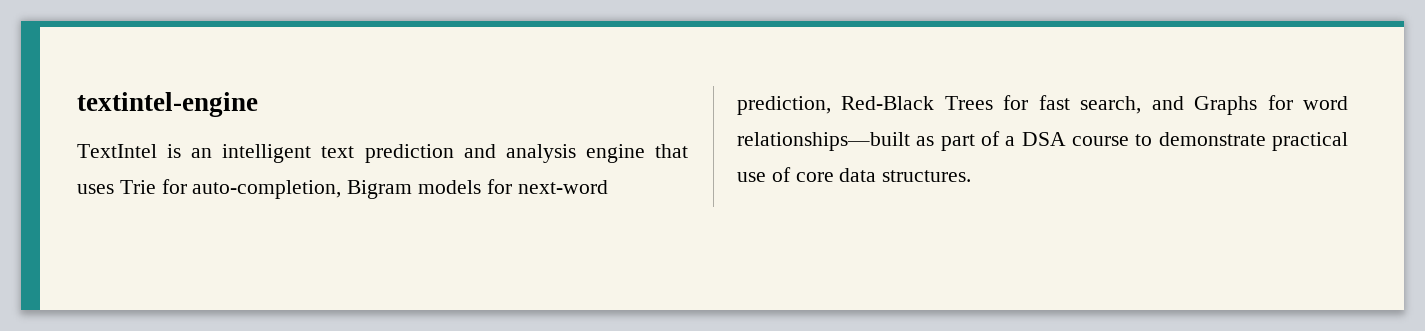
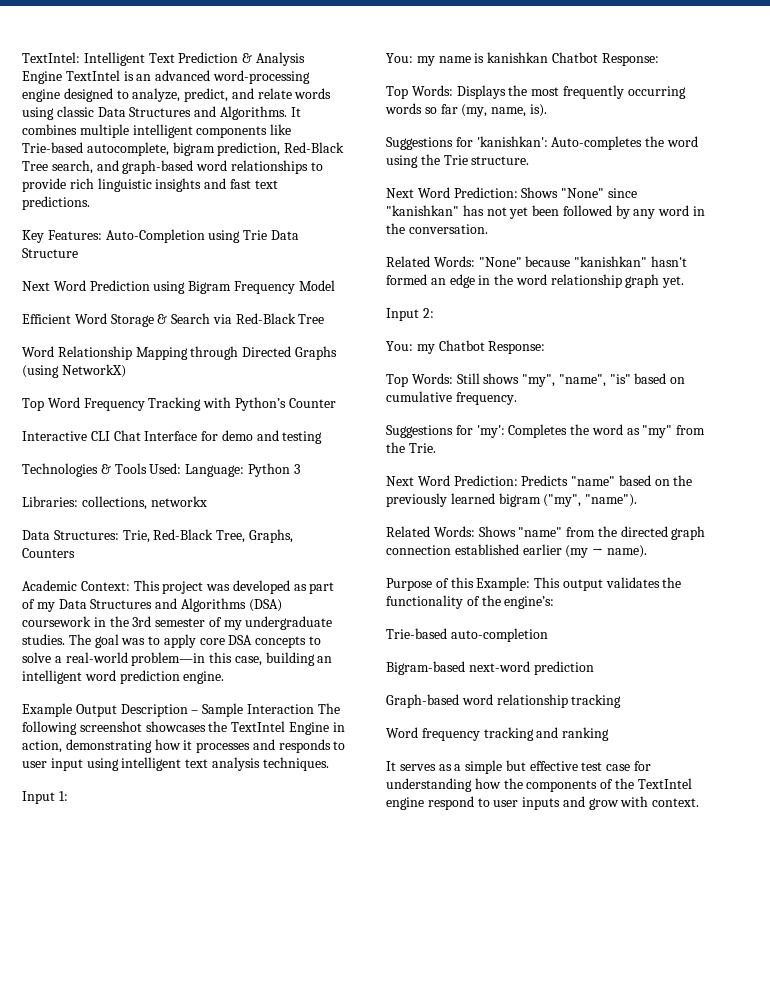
- textintel-engine
- TextIntel is an intelligent text prediction and analysis engine that uses Trie for auto-completion, Bigram models for next-word prediction, Red-Black Trees for fast search, and Graphs for word relationships—built as part of a DSA course to demonstrate practical use of core data structures.
+ TextIntel: Intelligent Text Prediction & Analysis Engine TextIntel is an advanced word-processing engine designed to analyze, predict, and relate words using classic Data Structures and Algorithms. It combines multiple intelligent components like Trie-based autocomplete, bigram prediction, Red-Black Tree search, and graph-based word relationships to provide rich linguistic insights and fast text predictions.
+ Key Features: Auto-Completion using Trie Data Structure
+ Next Word Prediction using Bigram Frequency Model
+ Efficient Word Storage & Search via Red-Black Tree
+ Word Relationship Mapping through Directed Graphs (using NetworkX)
+ Top Word Frequency Tracking with Python’s Counter
+ Interactive CLI Chat Interface for demo and testing
+ Technologies & Tools Used: Language: Python 3
+ Libraries: collections, networkx
+ Data Structures: Trie, Red-Black Tree, Graphs, Counters
+ Academic Context: This project was developed as part of my Data Structures and Algorithms (DSA) coursework in the 3rd semester of my undergraduate studies. The goal was to apply core DSA concepts to solve a real-world problem—in this case, building an intelligent word prediction engine.
+ Example Output Description – Sample Interaction The following screenshot showcases the TextIntel Engine in action, demonstrating how it processes and responds to user input using intelligent text analysis techniques.
+ Input 1:
+ You: my name is kanishkan Chatbot Response:
+ Top Words: Displays the most frequently occurring words so far (my, name, is).
+ Suggestions for 'kanishkan': Auto-completes the word using the Trie structure.
+ Next Word Prediction: Shows "None" since "kanishkan" has not yet been followed by any word in the conversation.
+ Related Words: "None" because "kanishkan" hasn't formed an edge in the word relationship graph yet.
+ Input 2:
+ You: my Chatbot Response:
+ Top Words: Still shows "my", "name", "is" based on cumulative frequency.
+ Suggestions for 'my': Completes the word as "my" from the Trie.
+ Next Word Prediction: Predicts "name" based on the previously learned bigram ("my", "name").
+ Related Words: Shows "name" from the directed graph connection established earlier (my → name).
+ Purpose of this Example: This output validates the functionality of the engine’s:
+ Trie-based auto-completion
+ Bigram-based next-word prediction
+ Graph-based word relationship tracking
+ Word frequency tracking and ranking
+ It serves as a simple but effective test case for understanding how the components of the TextIntel engine respond to user inputs and grow with context.

